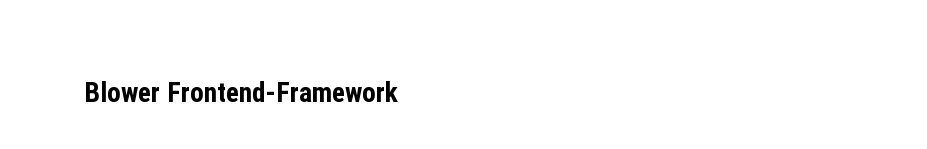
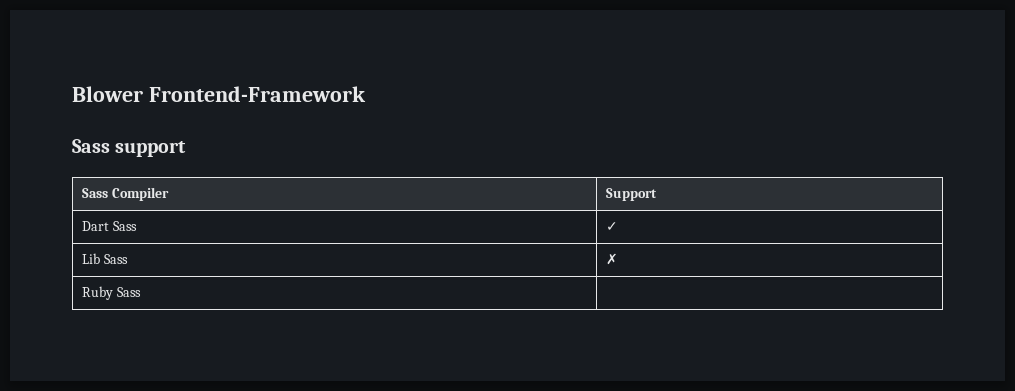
+ Sass support
+ Sass Compiler | Support
+ Dart Sass | ✓
+ Lib Sass | ✗
+ Ruby Sass |

